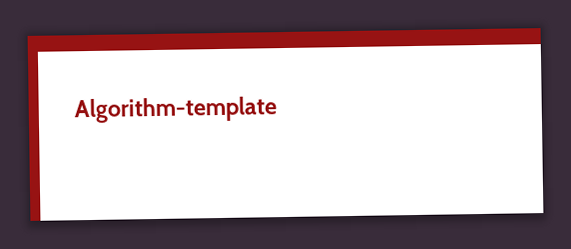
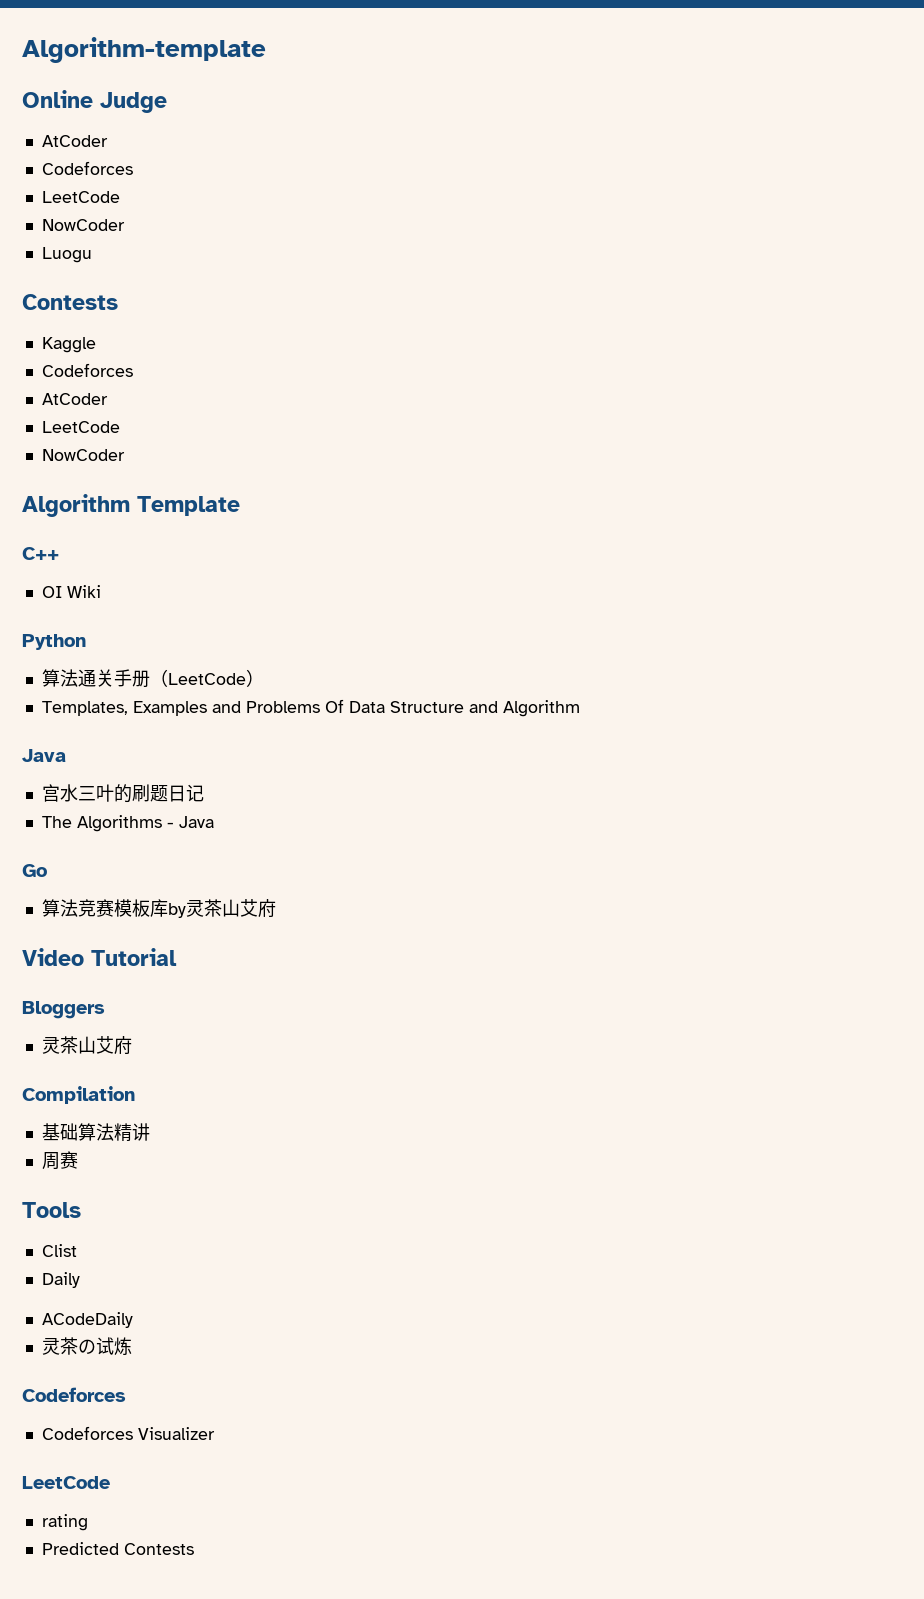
+ Online Judge
+ AtCoder
+ Codeforces
+ LeetCode
+ NowCoder
+ Luogu
+ Contests
+ Kaggle
+ Codeforces
+ AtCoder
+ LeetCode
+ NowCoder
+ Algorithm Template
+ C++
+ OI Wiki
+ Python
+ 算法通关手册（LeetCode）
+ Templates, Examples and Problems Of Data Structure and Algorithm
+ Java
+ 宫水三叶的刷题日记
+ The Algorithms - Java
+ Go
+ 算法竞赛模板库by灵茶山艾府
+ Video Tutorial
+ Bloggers
+ 灵茶山艾府
+ Compilation
+ 基础算法精讲
+ 周赛
+ Tools
+ Clist
+ Daily
+ ACodeDaily
+ 灵茶の试炼
+ Codeforces
+ Codeforces Visualizer
+ LeetCode
+ rating
+ Predicted Contests

